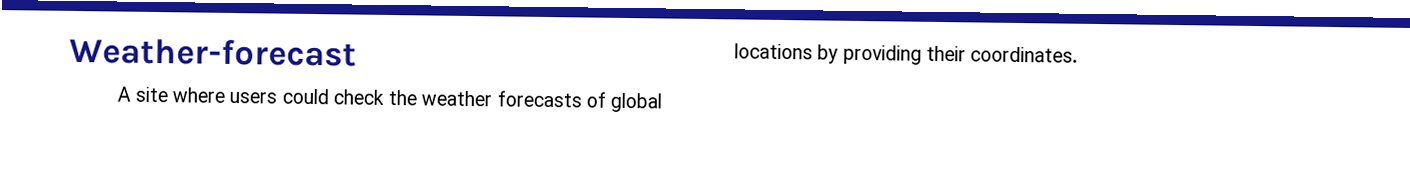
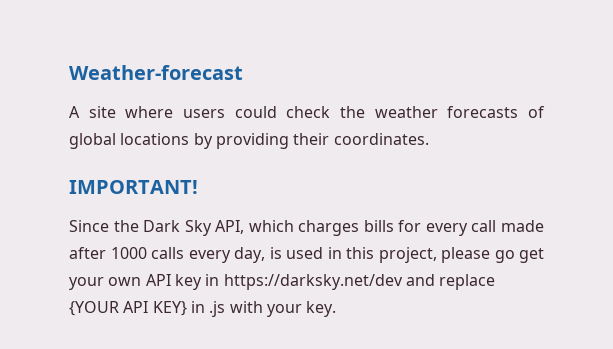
+ IMPORTANT!
+ Since the Dark Sky API, which charges bills for every call made after 1000 calls every day, is used in this project, please go get your own API key in https://darksky.net/dev and replace {YOUR API KEY} in .js with your key.

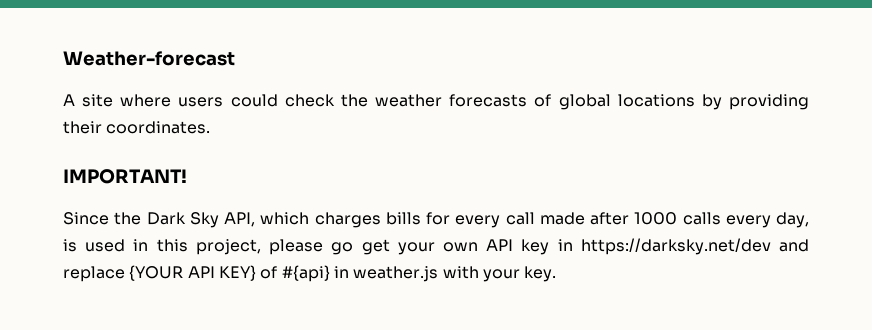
- Since the Dark Sky API, which charges bills for every call made after 1000 calls every day, is used in this project, please go get your own API key in https://darksky.net/dev and replace {YOUR API KEY} in .js with your key.
+ Since the Dark Sky API, which charges bills for every call made after 1000 calls every day, is used in this project, please go get your own API key in https://darksky.net/dev and replace {YOUR API KEY} of #{api} in weather.js with your key.

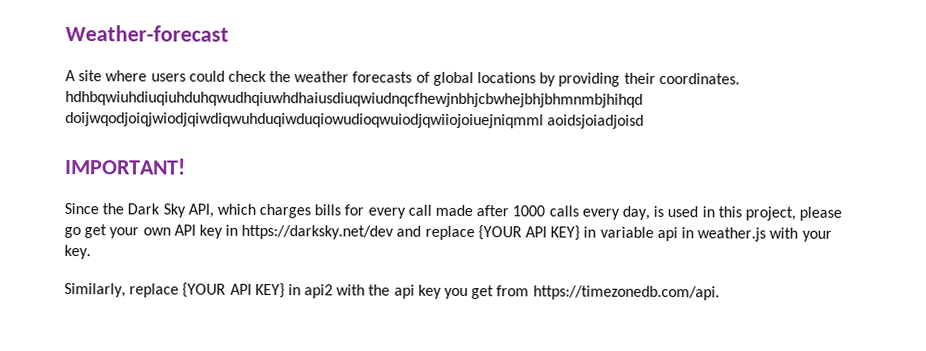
- A site where users could check the weather forecasts of global locations by providing their coordinates.
+ A site where users could check the weather forecasts of global locations by providing their coordinates. hdhbqwiuhdiuqiuhduhqwudhqiuwhdhaiusdiuqwiudnqcfhewjnbhjcbwhejbhjbhmnmbjhihqd doijwqodjoiqjwiodjqiwdiqwuhduqiwduqiowudioqwuiodjqwiiojoiuejniqmml aoidsjoiadjoisd
- Since the Dark Sky API, which charges bills for every call made after 1000 calls every day, is used in this project, please go get your own API key in https://darksky.net/dev and replace {YOUR API KEY} of #{api} in weather.js with your key.
+ Since the Dark Sky API, which charges bills for every call made after 1000 calls every day, is used in this project, please go get your own API key in https://darksky.net/dev and replace {YOUR API KEY} in variable api in weather.js with your key.
+ Similarly, replace {YOUR API KEY} in api2 with the api key you get from https://timezonedb.com/api.

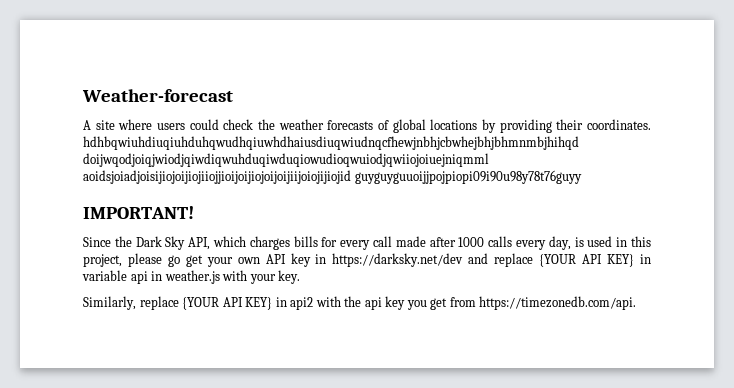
- A site where users could check the weather forecasts of global locations by providing their coordinates. hdhbqwiuhdiuqiuhduhqwudhqiuwhdhaiusdiuqwiudnqcfhewjnbhjcbwhejbhjbhmnmbjhihqd doijwqodjoiqjwiodjqiwdiqwuhduqiwduqiowudioqwuiodjqwiiojoiuejniqmml aoidsjoiadjoisd
+ A site where users could check the weather forecasts of global locations by providing their coordinates. hdhbqwiuhdiuqiuhduhqwudhqiuwhdhaiusdiuqwiudnqcfhewjnbhjcbwhejbhjbhmnmbjhihqd doijwqodjoiqjwiodjqiwdiqwuhduqiwduqiowudioqwuiodjqwiiojoiuejniqmml aoidsjoiadjoisijiojoijiojiiojjioijoijiojoijoijiijoiojijiojid guyguyguuoijjpojpiopi09i90u98y78t76guyy

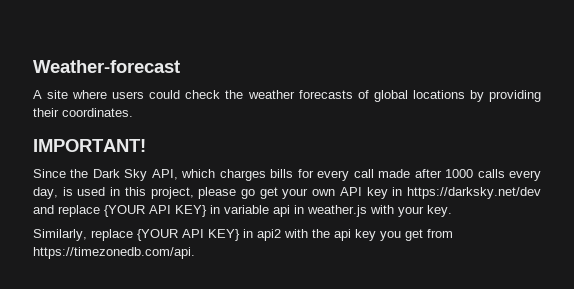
- A site where users could check the weather forecasts of global locations by providing their coordinates. hdhbqwiuhdiuqiuhduhqwudhqiuwhdhaiusdiuqwiudnqcfhewjnbhjcbwhejbhjbhmnmbjhihqd doijwqodjoiqjwiodjqiwdiqwuhduqiwduqiowudioqwuiodjqwiiojoiuejniqmml aoidsjoiadjoisijiojoijiojiiojjioijoijiojoijoijiijoiojijiojid guyguyguuoijjpojpiopi09i90u98y78t76guyy
+ A site where users could check the weather forecasts of global locations by providing their coordinates.

